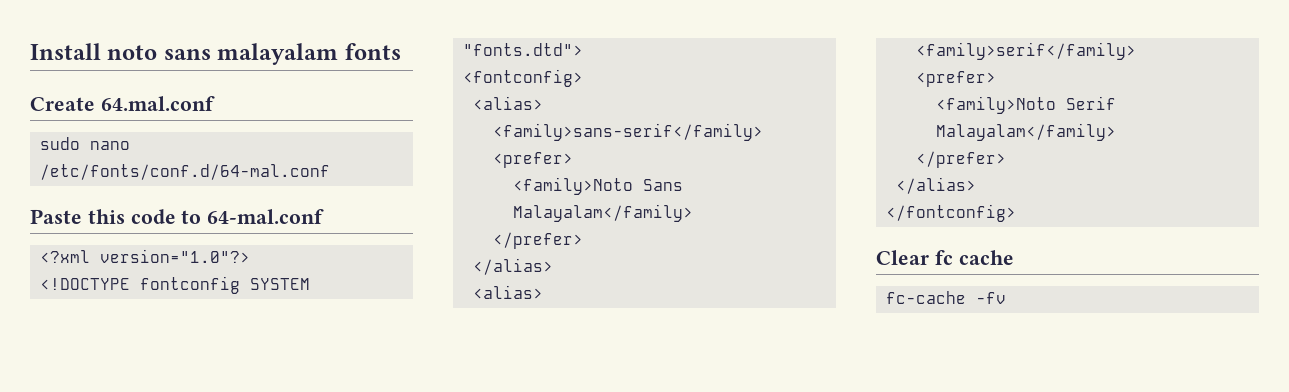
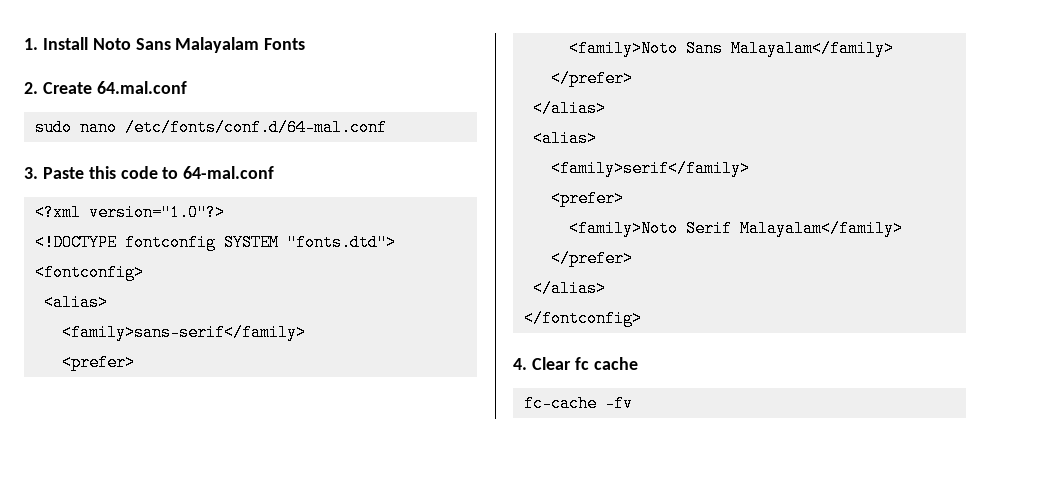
- Install noto sans malayalam fonts
- Create 64.mal.conf
+ 1. Install Noto Sans Malayalam Fonts
+ 2. Create 64.mal.conf
- Paste this code to 64-mal.conf
+ 3. Paste this code to 64-mal.conf
- Clear fc cache
+ 4. Clear fc cache

